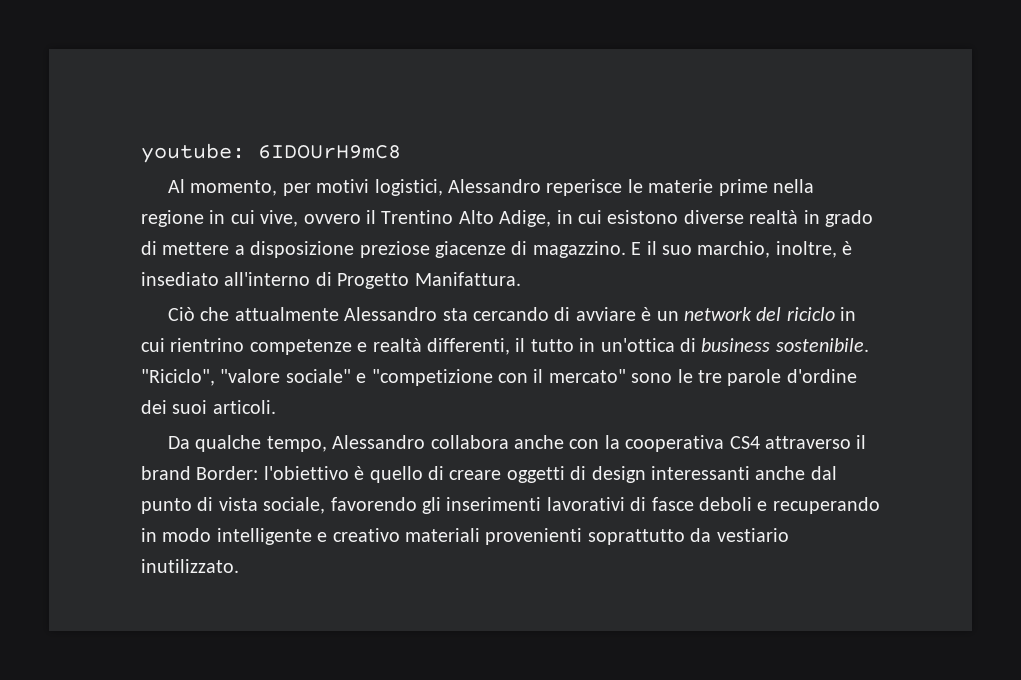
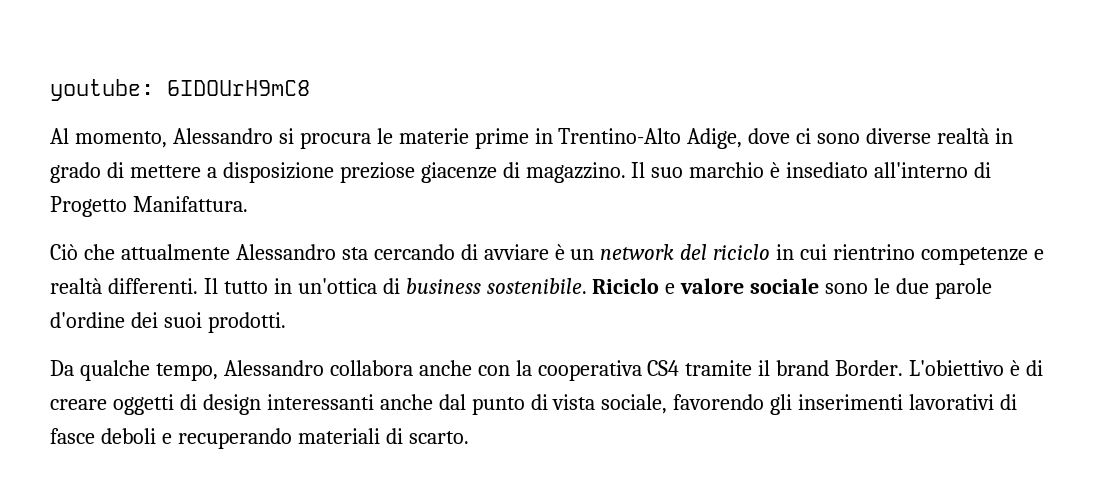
- Al momento, per motivi logistici, Alessandro reperisce le materie prime nella regione in cui vive, ovvero il Trentino Alto Adige, in cui esistono diverse realtà in grado di mettere a disposizione preziose giacenze di magazzino.
+ Al momento, Alessandro si procura le materie prime in Trentino-Alto Adige, dove ci sono diverse realtà in grado di mettere a disposizione preziose giacenze di magazzino.
- E il suo marchio, inoltre, è insediato all'interno di Progetto Manifattura.
+ Il suo marchio è insediato all'interno di Progetto Manifattura.
- Ciò che attualmente Alessandro sta cercando di avviare è un network del riciclo in cui rientrino competenze e realtà differenti, il tutto in un'ottica di business sostenibile.
+ Ciò che attualmente Alessandro sta cercando di avviare è un network del riciclo in cui rientrino competenze e realtà differenti. Il tutto in un'ottica di business sostenibile.
- "Riciclo", "valore sociale" e "competizione con il mercato" sono le tre parole d'ordine dei suoi articoli.
+ Riciclo e valore sociale sono le due parole d'ordine dei suoi prodotti.
- Da qualche tempo, Alessandro collabora anche con la cooperativa CS4 attraverso il brand Border: l'obiettivo è quello di creare oggetti di design interessanti anche dal punto di vista sociale, favorendo gli inserimenti lavorativi di fasce deboli e recuperando in modo intelligente e creativo materiali provenienti soprattutto da vestiario inutilizzato.
+ Da qualche tempo, Alessandro collabora anche con la cooperativa CS4 tramite il brand Border. L'obiettivo è di creare oggetti di design interessanti anche dal punto di vista sociale, favorendo gli inserimenti lavorativi di fasce deboli e recuperando materiali di scarto.

